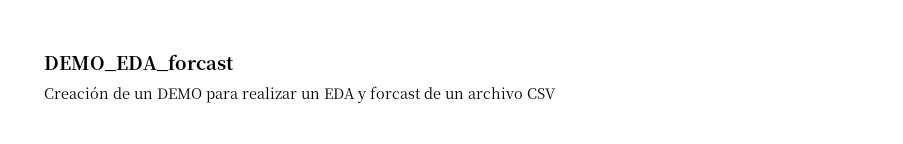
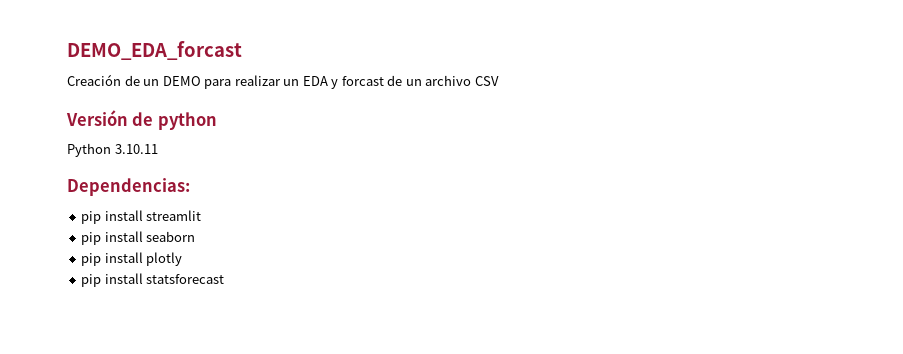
+ Versión de python
+ Python 3.10.11
+ Dependencias:
+ pip install streamlit
+ pip install seaborn
+ pip install plotly
+ pip install statsforecast

